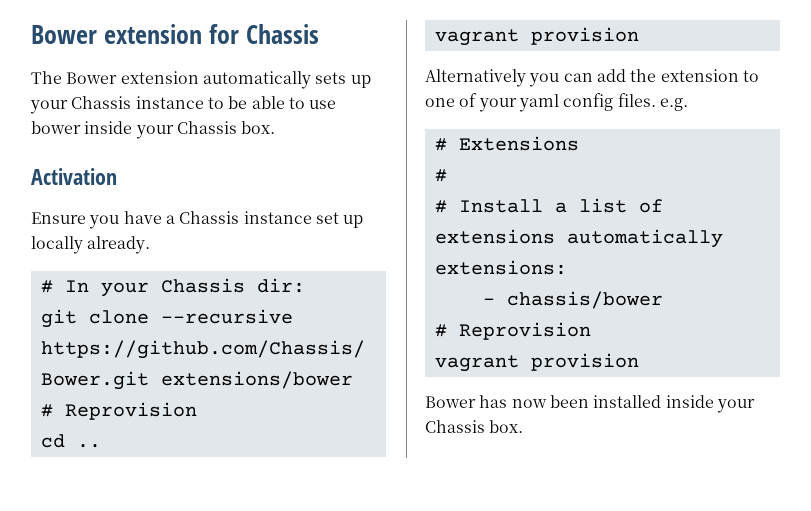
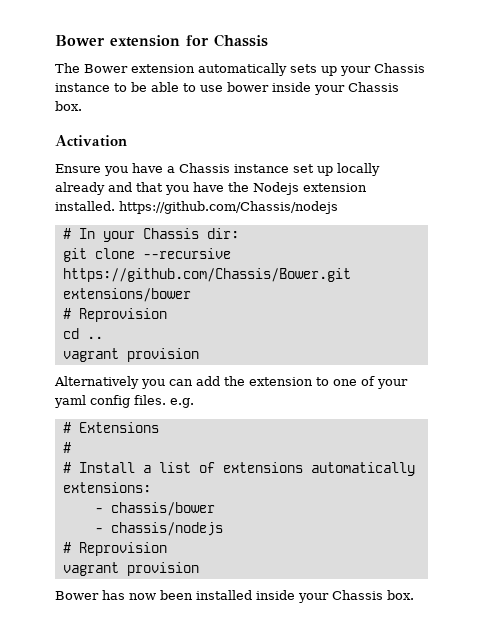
- Ensure you have a Chassis instance set up locally already.
+ Ensure you have a Chassis instance set up locally already and that you have the Nodejs extension installed. https://github.com/Chassis/nodejs
+ - chassis/nodejs

